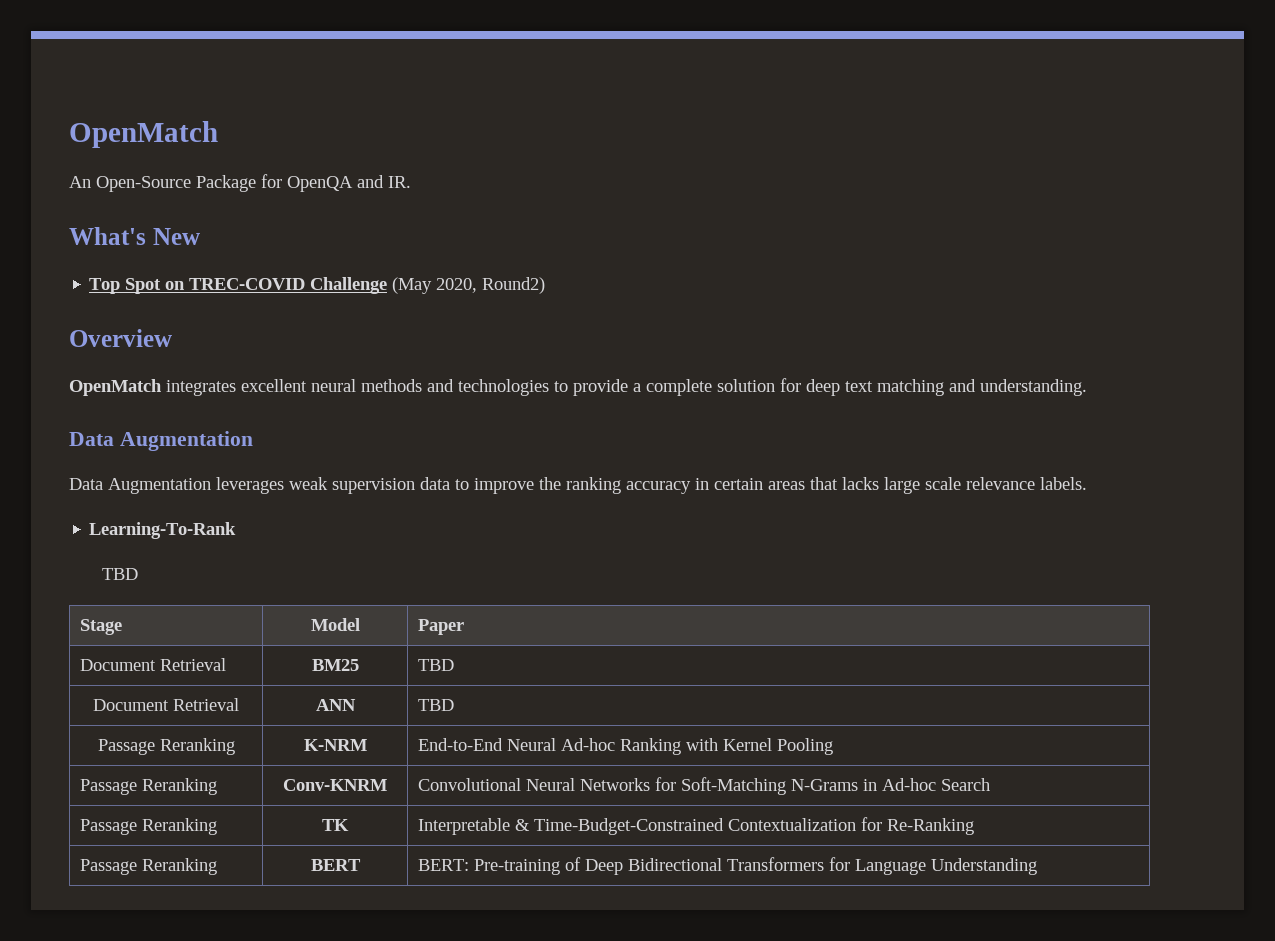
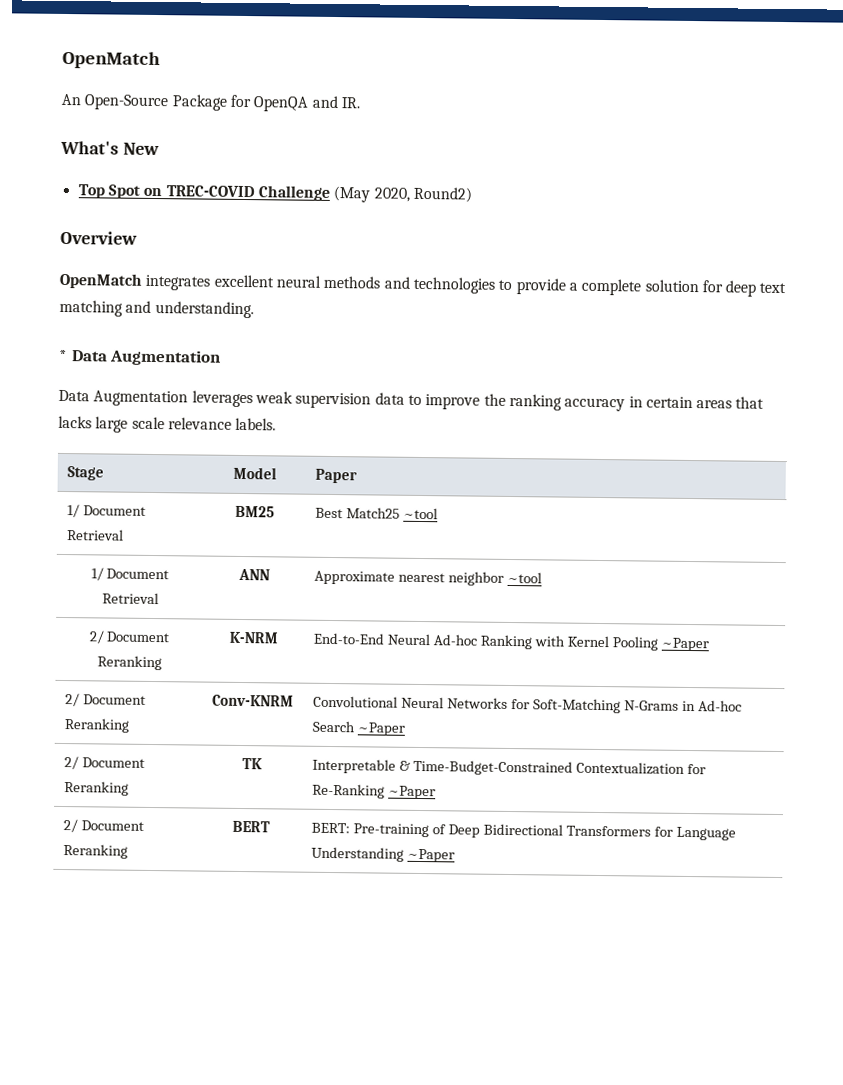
  OpenMatch integrates excellent neural methods and technologies to provide a complete solution for deep text matching and understanding.
- Data Augmentation
+ * Data Augmentation
- Learning-To-Rank
- TBD
- Document Retrieval | BM25 | TBD
- Document Retrieval | ANN | TBD
- Passage Reranking | K-NRM | End-to-End Neural Ad-hoc Ranking with Kernel Pooling
- Passage Reranking | Conv-KNRM | Convolutional Neural Networks for Soft-Matching N-Grams in Ad-hoc Search
- Passage Reranking | TK | Interpretable & Time-Budget-Constrained Contextualization for Re-Ranking
- Passage Reranking | BERT | BERT: Pre-training of Deep Bidirectional Transformers for Language Understanding
+ 1/ Document Retrieval | BM25 | Best Match25 ~tool
+ 1/ Document Retrieval | ANN | Approximate nearest neighbor ~tool
+ 2/ Document Reranking | K-NRM | End-to-End Neural Ad-hoc Ranking with Kernel Pooling ~Paper
+ 2/ Document Reranking | Conv-KNRM | Convolutional Neural Networks for Soft-Matching N-Grams in Ad-hoc Search ~Paper
+ 2/ Document Reranking | TK | Interpretable & Time-Budget-Constrained Contextualization for Re-Ranking ~Paper
+ 2/ Document Reranking | BERT | BERT: Pre-training of Deep Bidirectional Transformers for Language Understanding ~Paper

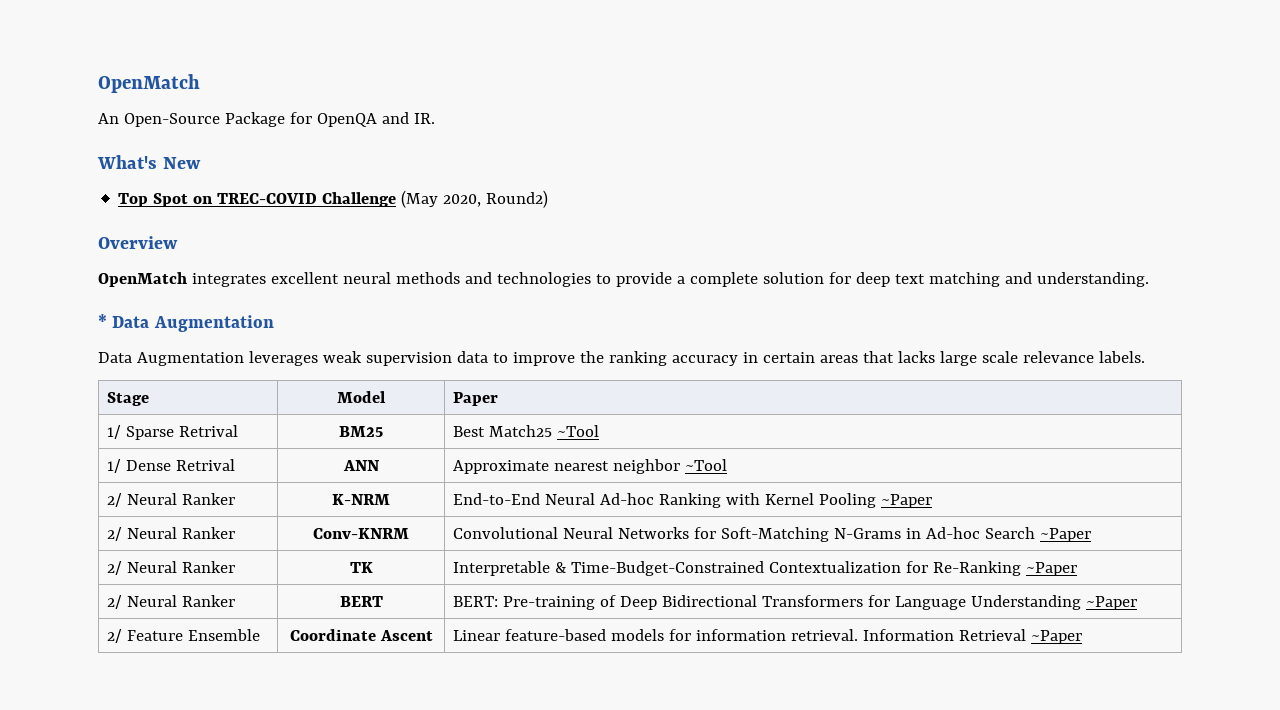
- 1/ Document Retrieval | BM25 | Best Match25 ~tool
- 1/ Document Retrieval | ANN | Approximate nearest neighbor ~tool
- 2/ Document Reranking | K-NRM | End-to-End Neural Ad-hoc Ranking with Kernel Pooling ~Paper
+ 1/ Sparse Retrival | BM25 | Best Match25 ~Tool
+ 1/ Dense Retrival | ANN | Approximate nearest neighbor ~Tool
+ 2/ Neural Ranker | K-NRM | End-to-End Neural Ad-hoc Ranking with Kernel Pooling ~Paper
- 2/ Document Reranking | Conv-KNRM | Convolutional Neural Networks for Soft-Matching N-Grams in Ad-hoc Search ~Paper
+ 2/ Neural Ranker | Conv-KNRM | Convolutional Neural Networks for Soft-Matching N-Grams in Ad-hoc Search ~Paper
- 2/ Document Reranking | TK | Interpretable & Time-Budget-Constrained Contextualization for Re-Ranking ~Paper
+ 2/ Neural Ranker | TK | Interpretable & Time-Budget-Constrained Contextualization for Re-Ranking ~Paper
- 2/ Document Reranking | BERT | BERT: Pre-training of Deep Bidirectional Transformers for Language Understanding ~Paper
+ 2/ Neural Ranker | BERT | BERT: Pre-training of Deep Bidirectional Transformers for Language Understanding ~Paper
+ 2/ Feature Ensemble | Coordinate Ascent | Linear feature-based models for information retrieval. Information Retrieval ~Paper

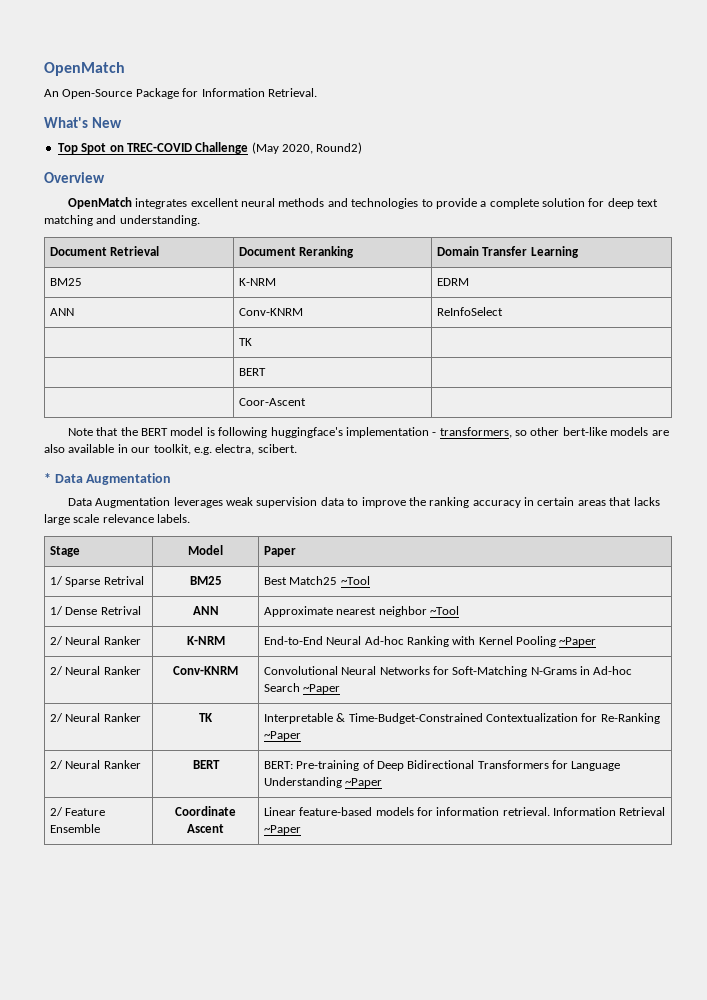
- An Open-Source Package for OpenQA and IR.
+ An Open-Source Package for Information Retrieval.
+ Document Retrieval | Document Reranking | Domain Transfer Learning
+ BM25 | K-NRM | EDRM
+ ANN | Conv-KNRM | ReInfoSelect
+ | TK |
+ | BERT |
+ | Coor-Ascent |
+ Note that the BERT model is following huggingface's implementation - transformers, so other bert-like models are also available in our toolkit, e.g. electra, scibert.

